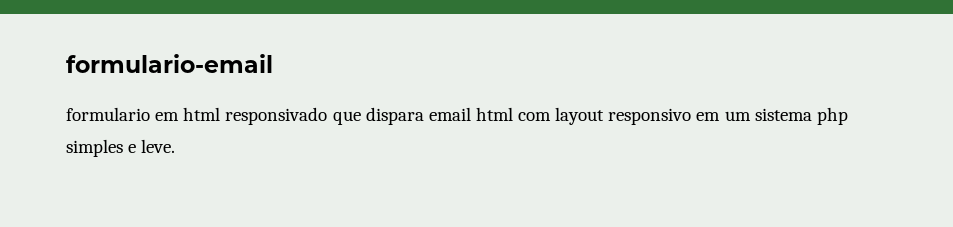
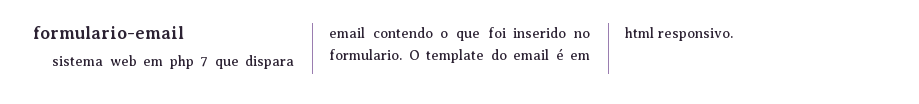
- formulario em html responsivado que dispara email html com layout responsivo em um sistema php simples e leve.
+ sistema web em php 7 que dispara email contendo o que foi inserido no formulario. O template do email é em html responsivo.

